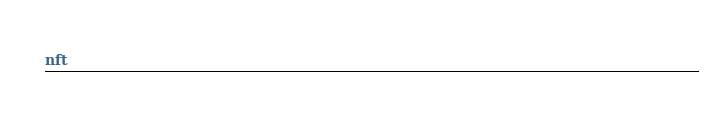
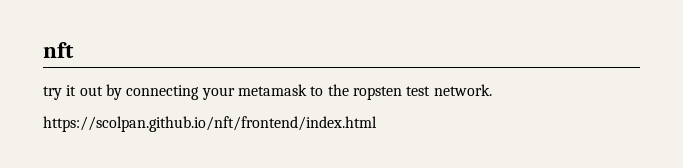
+ try it out by connecting your metamask to the ropsten test network.
+ https://scolpan.github.io/nft/frontend/index.html

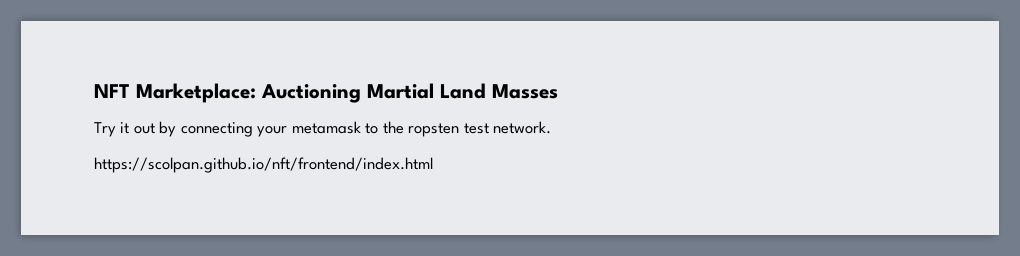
- nft
- try it out by connecting your metamask to the ropsten test network.
+ NFT Marketplace: Auctioning Martial Land Masses
+ Try it out by connecting your metamask to the ropsten test network.

